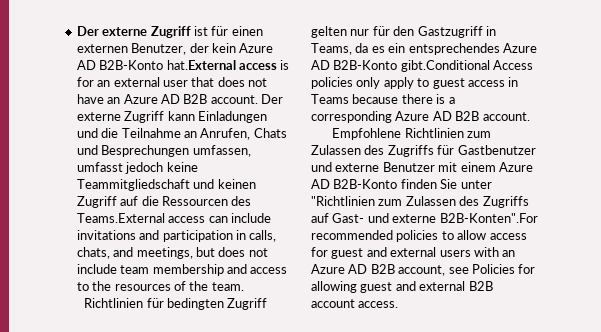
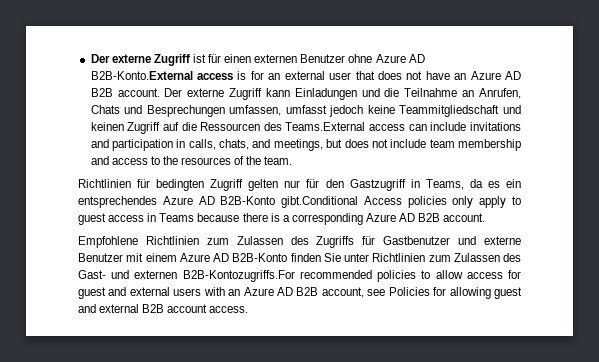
- Der externe Zugriff ist für einen externen Benutzer, der kein Azure AD B2B-Konto hat.External access is for an external user that does not have an Azure AD B2B account.
+ Der externe Zugriff ist für einen externen Benutzer ohne Azure AD B2B-Konto.External access is for an external user that does not have an Azure AD B2B account.
- Empfohlene Richtlinien zum Zulassen des Zugriffs für Gastbenutzer und externe Benutzer mit einem Azure AD B2B-Konto finden Sie unter "Richtlinien zum Zulassen des Zugriffs auf Gast- und externe B2B-Konten".For recommended policies to allow access for guest and external users with an Azure AD B2B account, see Policies for allowing guest and external B2B account access.
+ Empfohlene Richtlinien zum Zulassen des Zugriffs für Gastbenutzer und externe Benutzer mit einem Azure AD B2B-Konto finden Sie unter Richtlinien zum Zulassen des Gast- und externen B2B-Kontozugriffs.For recommended policies to allow access for guest and external users with an Azure AD B2B account, see Policies for allowing guest and external B2B account access.

